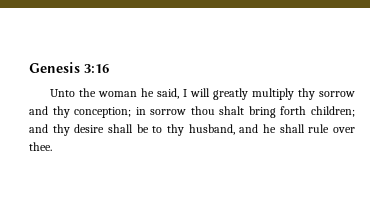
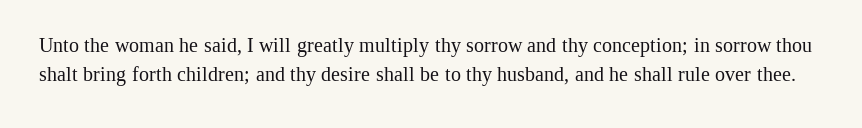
- Genesis 3:16

